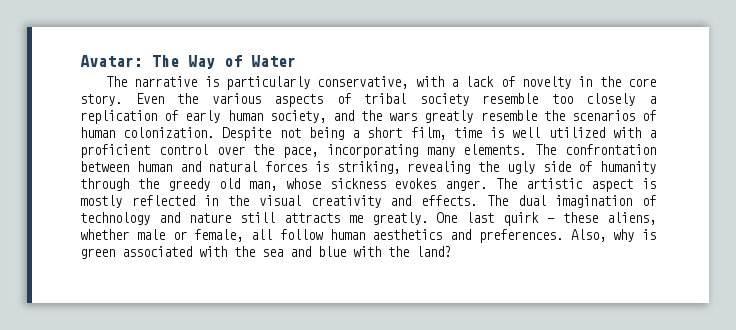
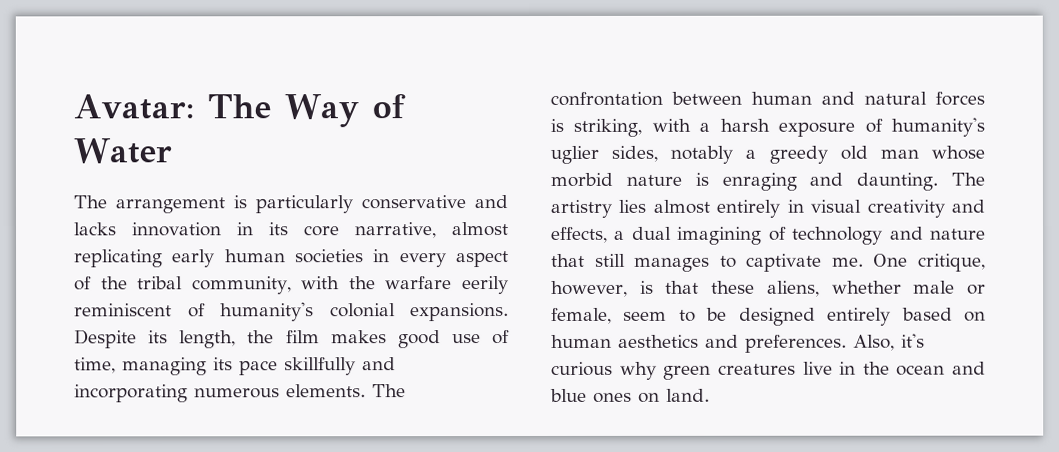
- The narrative is particularly conservative, with a lack of novelty in the core story. Even the various aspects of tribal society resemble too closely a replication of early human society, and the wars greatly resemble the scenarios of human colonization. Despite not being a short film, time is well utilized with a proficient control over the pace, incorporating many elements.
+ The arrangement is particularly conservative and lacks innovation in its core narrative, almost replicating early human societies in every aspect of the tribal community, with the warfare eerily reminiscent of humanity's colonial expansions. Despite its length, the film makes good use of time, managing its pace skillfully and incorporating numerous elements.
- The confrontation between human and natural forces is striking, revealing the ugly side of humanity through the greedy old man, whose sickness evokes anger. The artistic aspect is mostly reflected in the visual creativity and effects. The dual imagination of technology and nature still attracts me greatly. One last quirk - these aliens, whether male or female, all follow human aesthetics and preferences.
+ The confrontation between human and natural forces is striking, with a harsh exposure of humanity's uglier sides, notably a greedy old man whose morbid nature is enraging and daunting. The artistry lies almost entirely in visual creativity and effects, a dual imagining of technology and nature that still manages to captivate me. One critique, however, is that these aliens, whether male or female, seem to be designed entirely based on human aesthetics and preferences.
- Also, why is green associated with the sea and blue with the land?
+ Also, it's curious why green creatures live in the ocean and blue ones on land.

